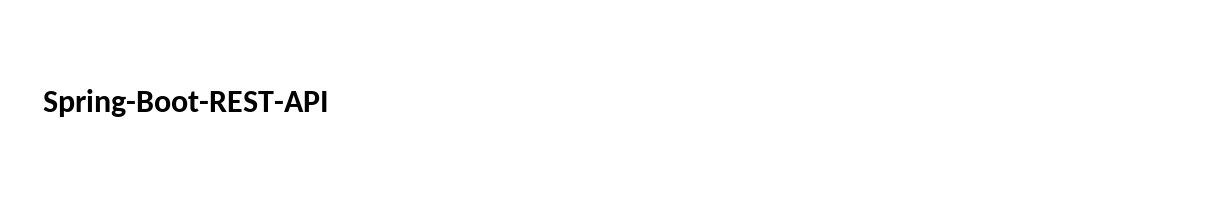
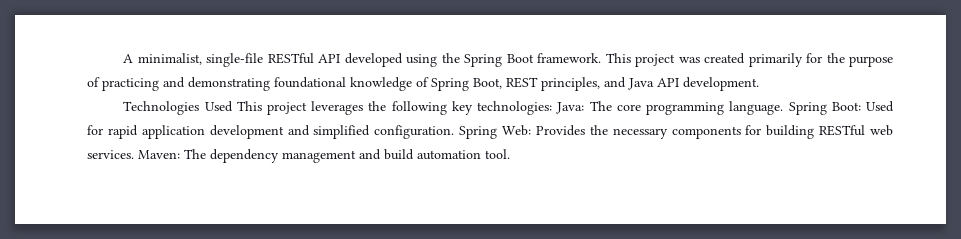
- Spring-Boot-REST-API
+ A minimalist, single-file RESTful API developed using the Spring Boot framework. This project was created primarily for the purpose of practicing and demonstrating foundational knowledge of Spring Boot, REST principles, and Java API development.
+ Technologies Used This project leverages the following key technologies: Java: The core programming language. Spring Boot: Used for rapid application development and simplified configuration. Spring Web: Provides the necessary components for building RESTful web services. Maven: The dependency management and build automation tool.

